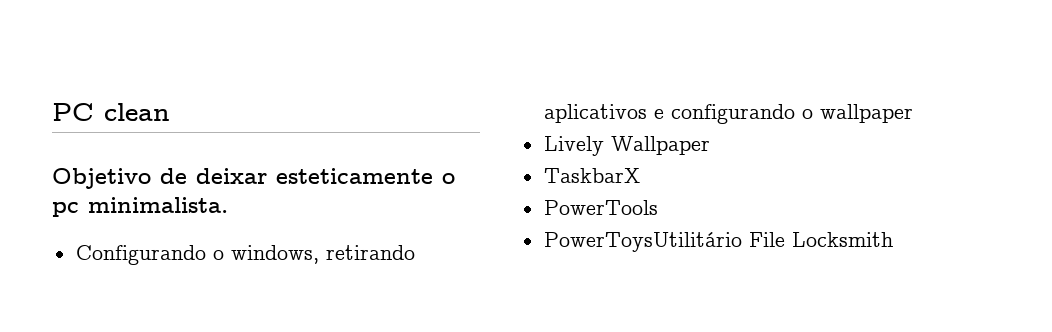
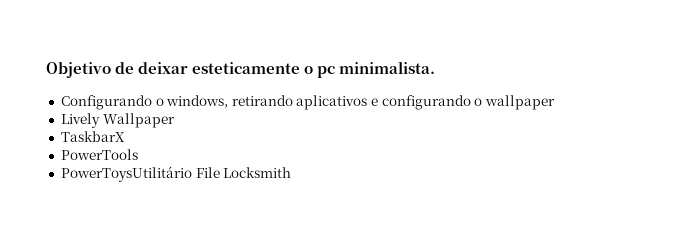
- PC clean

